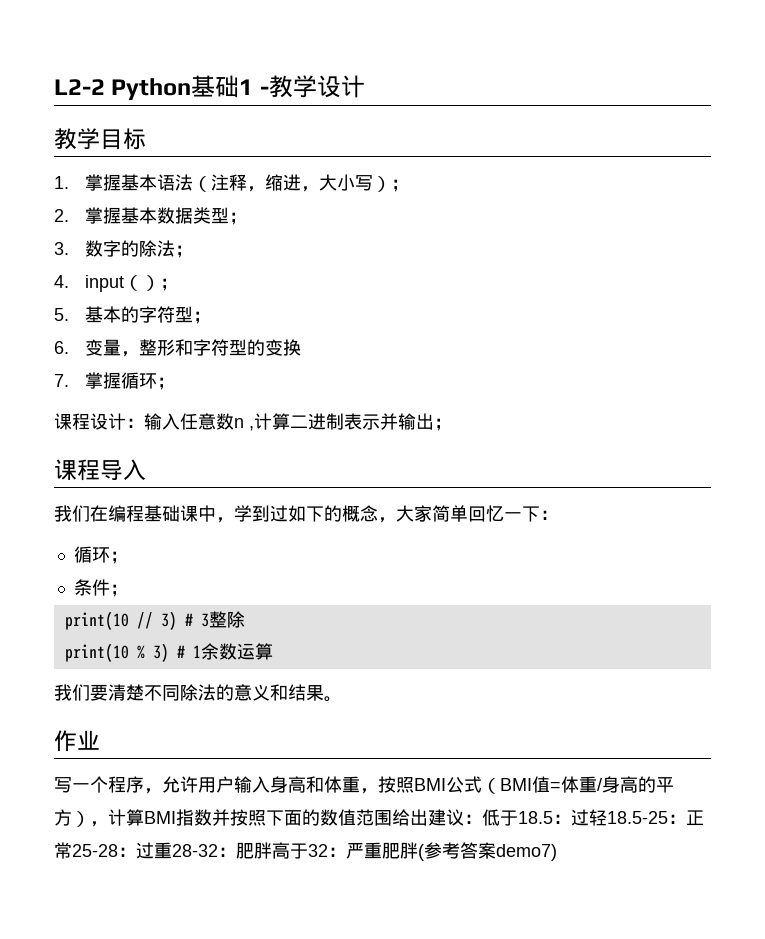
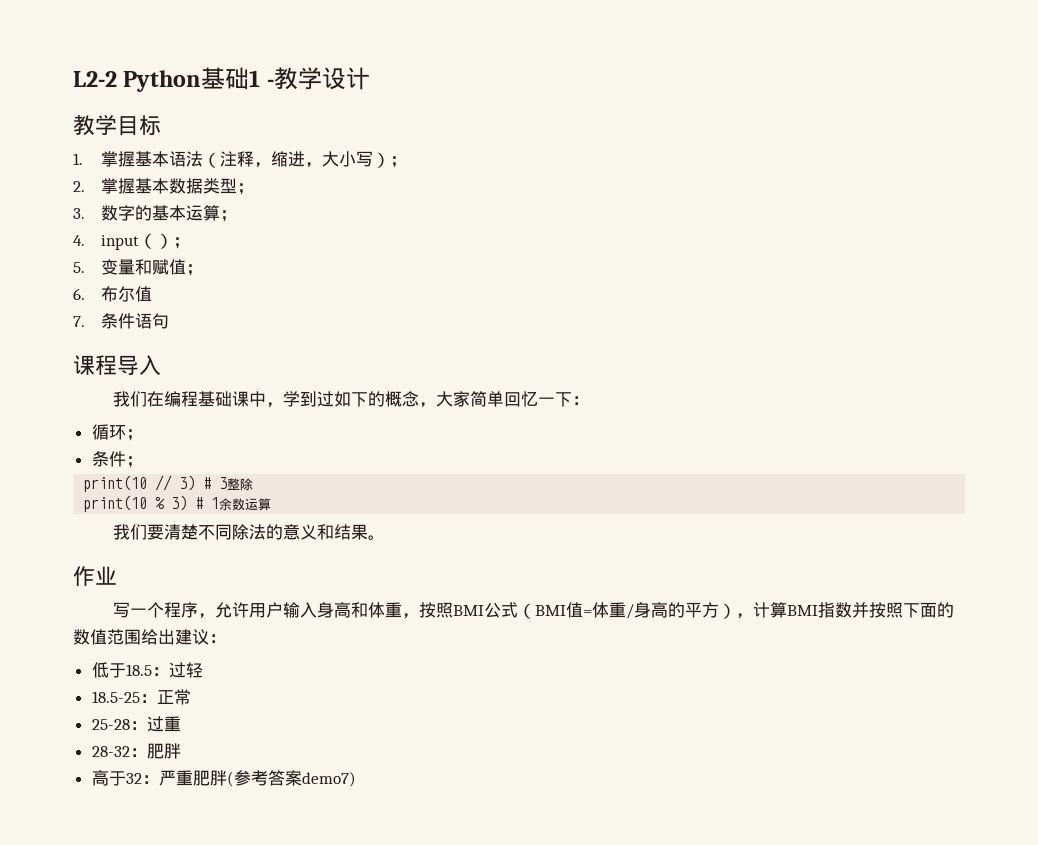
- 3.数字的除法；
+ 3.数字的基本运算；
- 5.基本的字符型；
+ 5.变量和赋值；
- 6.变量，整形和字符型的变换
- 7.掌握循环；
- 课程设计：输入任意数n ,计算二进制表示并输出；
+ 6.布尔值
+ 7.条件语句
- 写一个程序，允许用户输入身高和体重，按照BMI公式（BMI值=体重/身高的平方），计算BMI指数并按照下面的数值范围给出建议：低于18.5：过轻18.5-25：正常25-28：过重28-32：肥胖高于32：严重肥胖(参考答案demo7)
+ 写一个程序，允许用户输入身高和体重，按照BMI公式（BMI值=体重/身高的平方），计算BMI指数并按照下面的数值范围给出建议：
+ 低于18.5：过轻
+ 18.5-25：正常
+ 25-28：过重
+ 28-32：肥胖
+ 高于32：严重肥胖(参考答案demo7)

